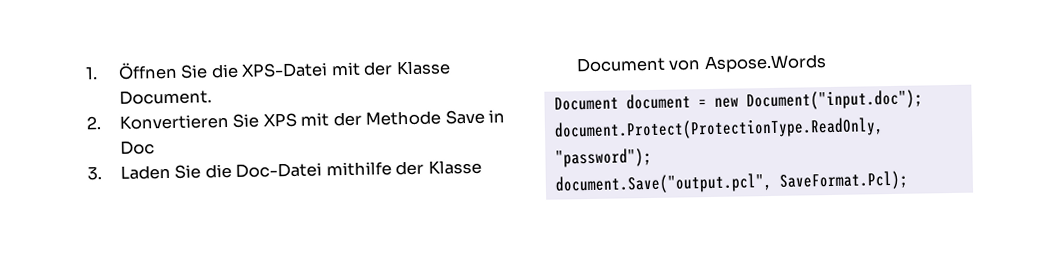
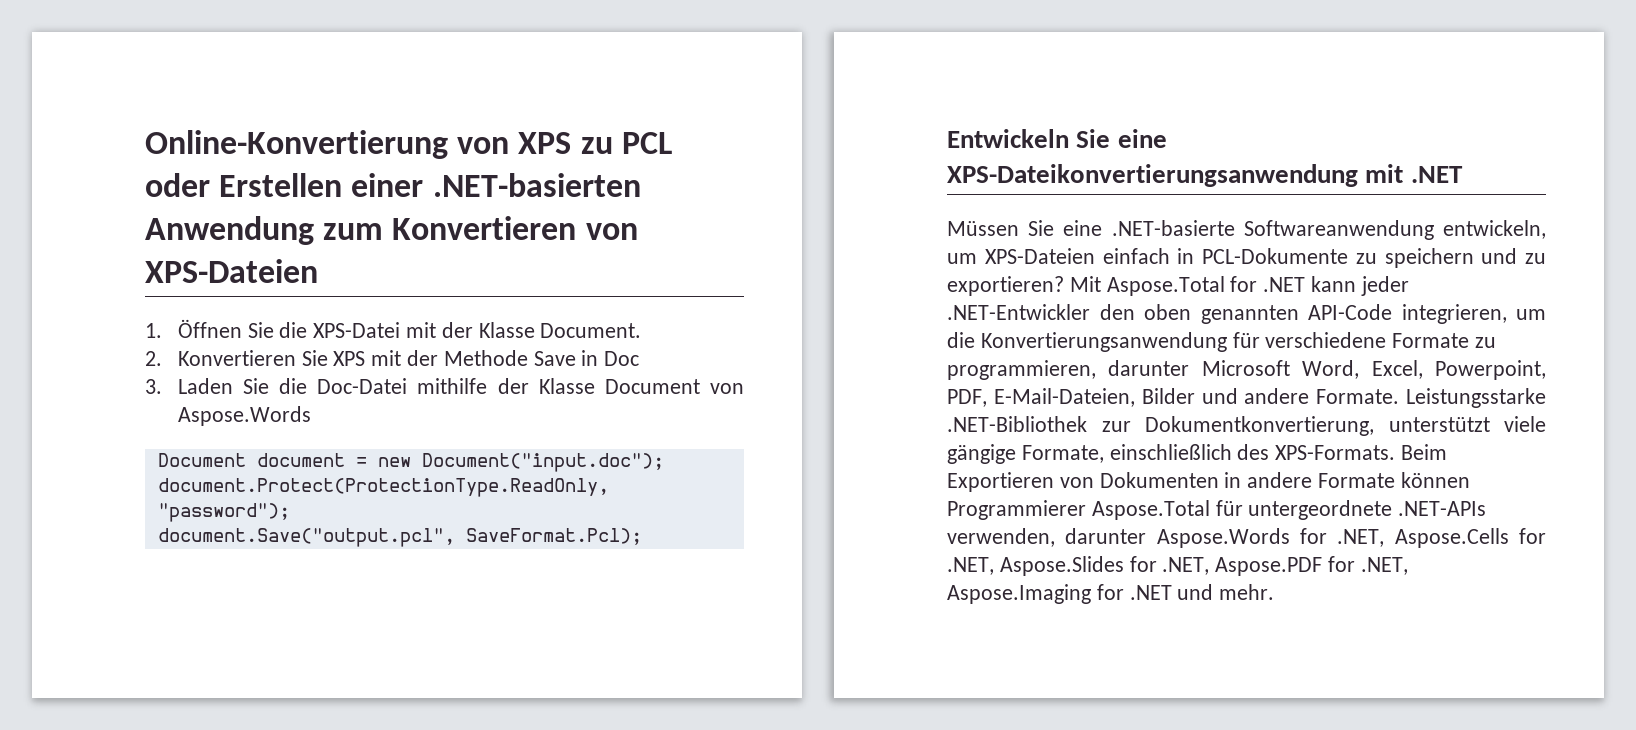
+ Online-Konvertierung von XPS zu PCL oder Erstellen einer .NET-basierten Anwendung zum Konvertieren von XPS-Dateien
+ Entwickeln Sie eine XPS-Dateikonvertierungsanwendung mit .NET
+ Müssen Sie eine .NET-basierte Softwareanwendung entwickeln, um XPS-Dateien einfach in PCL-Dokumente zu speichern und zu exportieren? Mit Aspose.Total for .NET kann jeder .NET-Entwickler den oben genannten API-Code integrieren, um die Konvertierungsanwendung für verschiedene Formate zu programmieren, darunter Microsoft Word, Excel, Powerpoint, PDF, E-Mail-Dateien, Bilder und andere Formate. Leistungsstarke .NET-Bibliothek zur Dokumentkonvertierung, unterstützt viele gängige Formate, einschließlich des XPS-Formats. Beim Exportieren von Dokumenten in andere Formate können Programmierer Aspose.Total für untergeordnete .NET-APIs verwenden, darunter Aspose.Words for .NET, Aspose.Cells for .NET, Aspose.Slides for .NET, Aspose.PDF for .NET, Aspose.Imaging for .NET und mehr.

